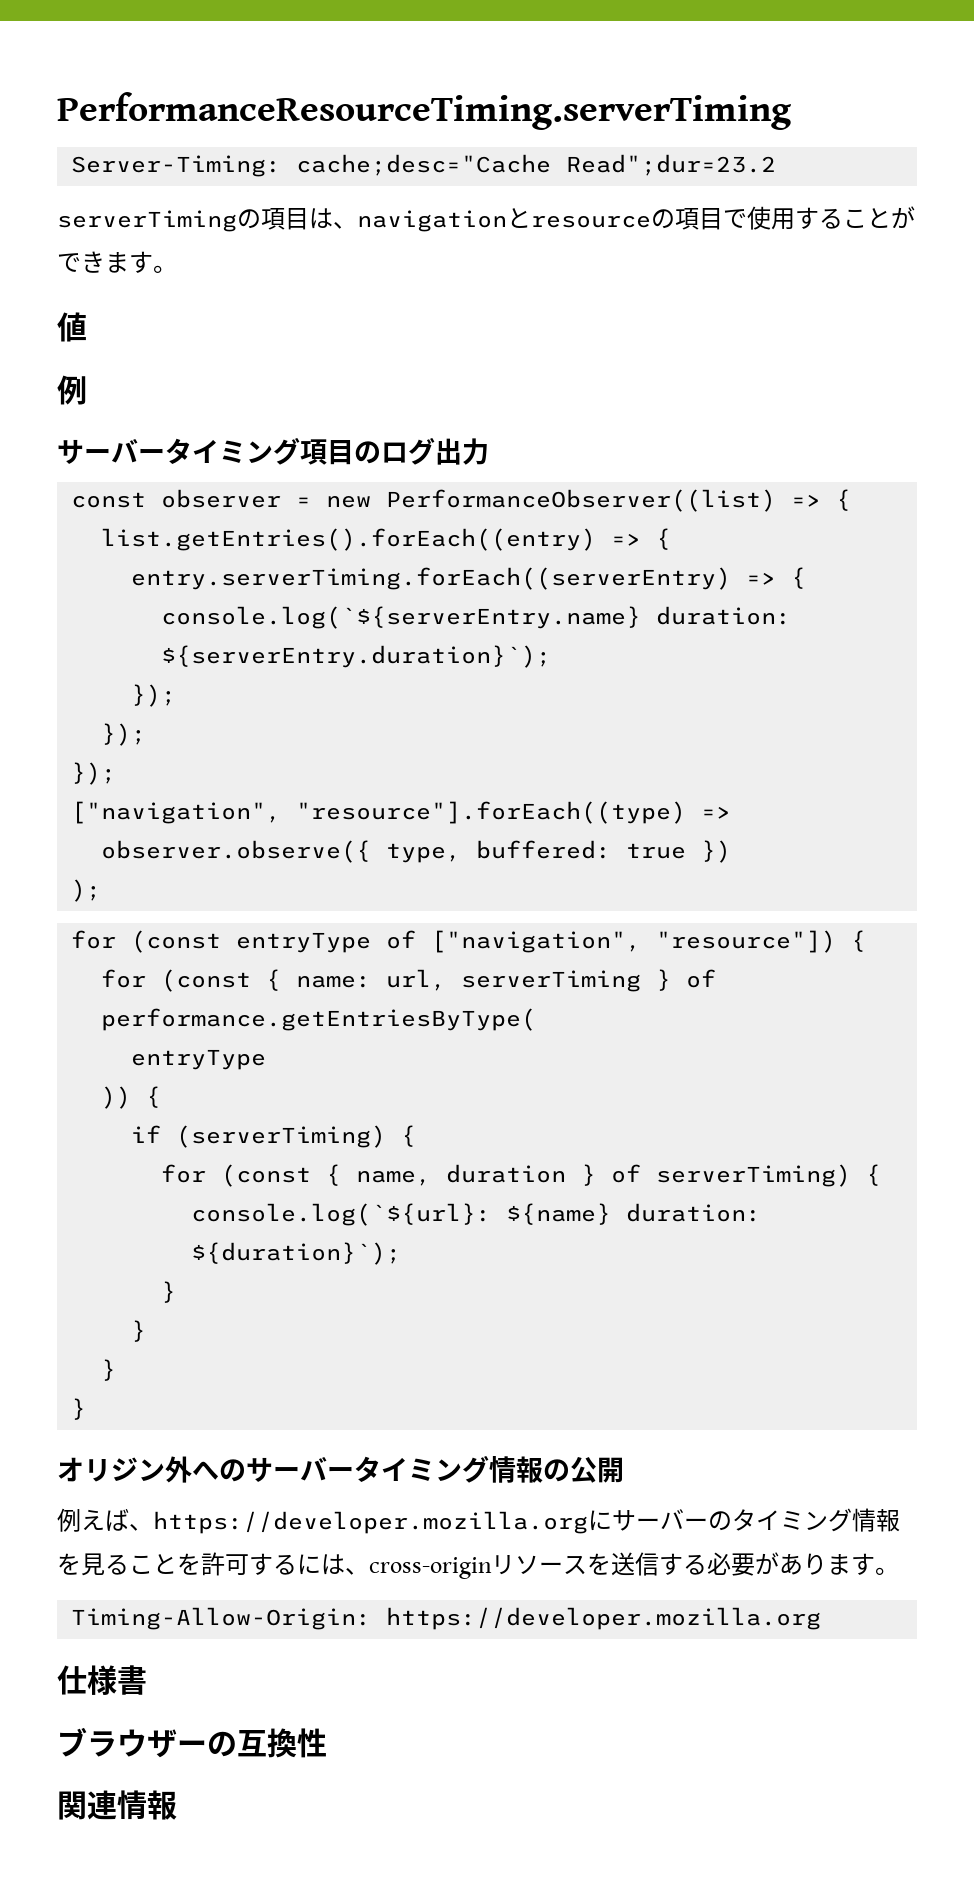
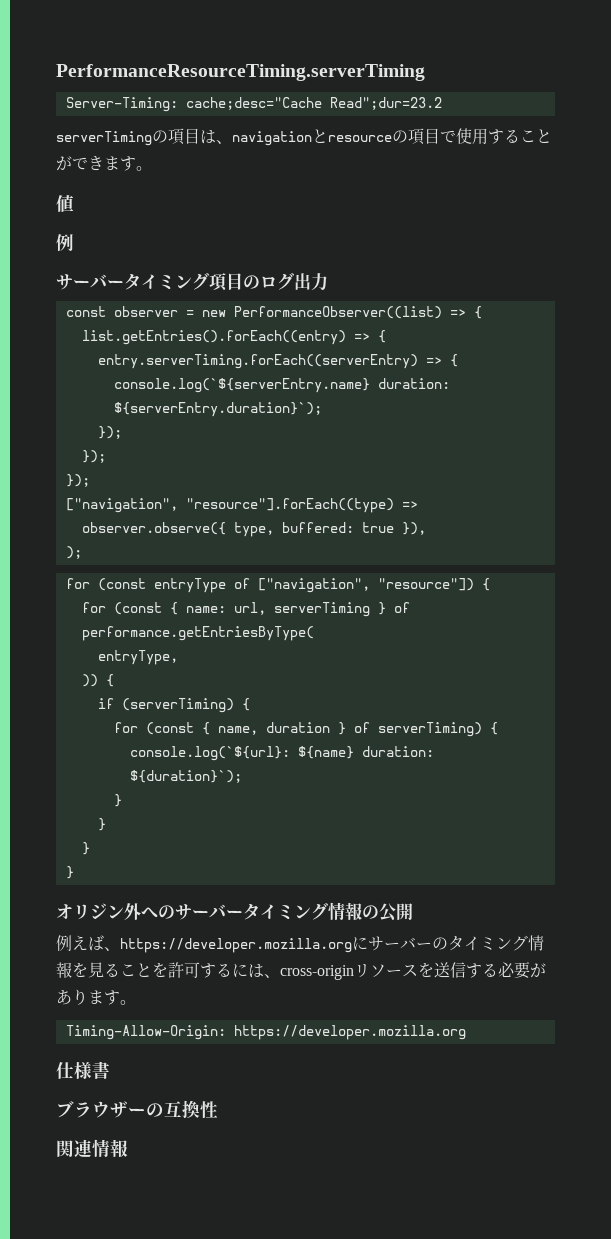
- observer.observe({ type, buffered: true })
+ observer.observe({ type, buffered: true }),
  for (const { name: url, serverTiming } of performance.getEntriesByType(
- entryType
+ entryType,

